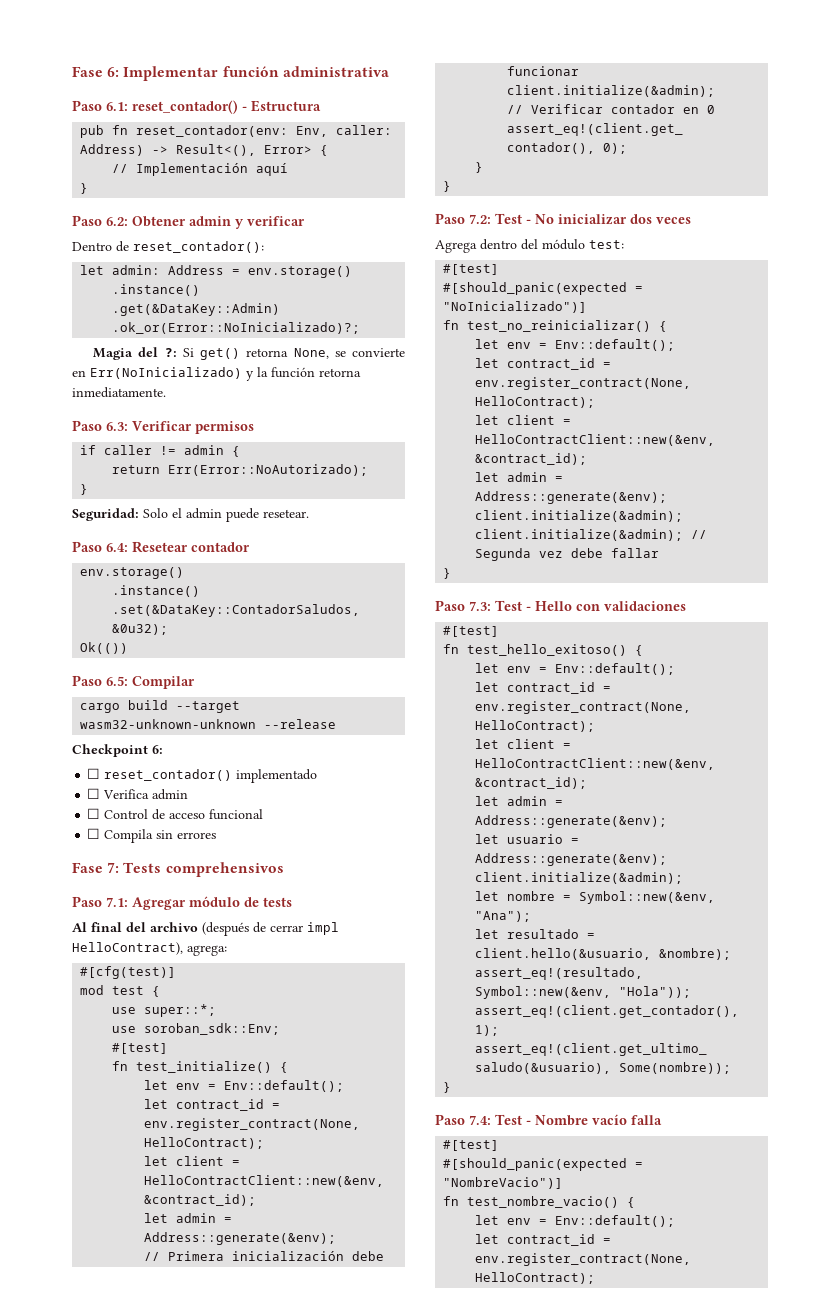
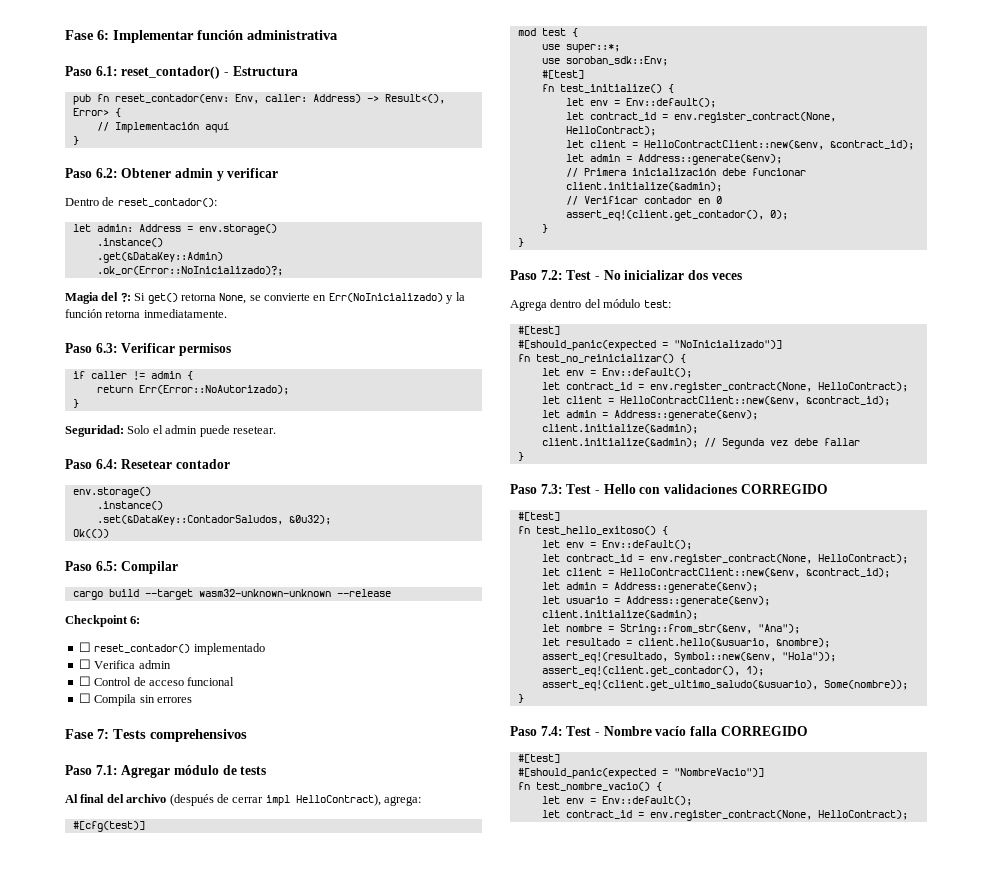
- Paso 7.3: Test - Hello con validaciones
+ Paso 7.3: Test - Hello con validaciones CORREGIDO
- let nombre = Symbol::new(&env, "Ana");
+ let nombre = String::from_str(&env, "Ana");
- Paso 7.4: Test - Nombre vacío falla
+ Paso 7.4: Test - Nombre vacío falla CORREGIDO

